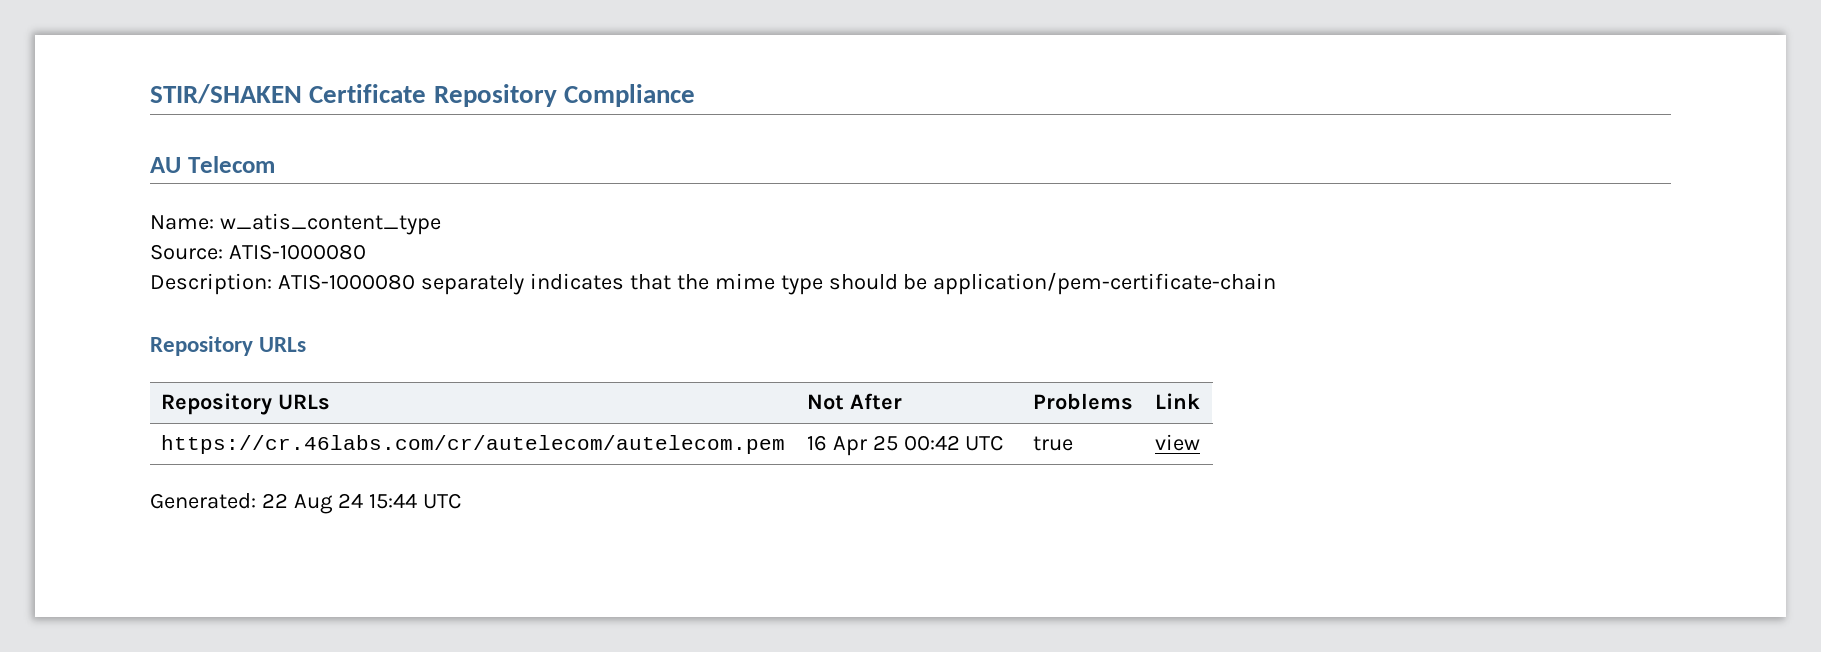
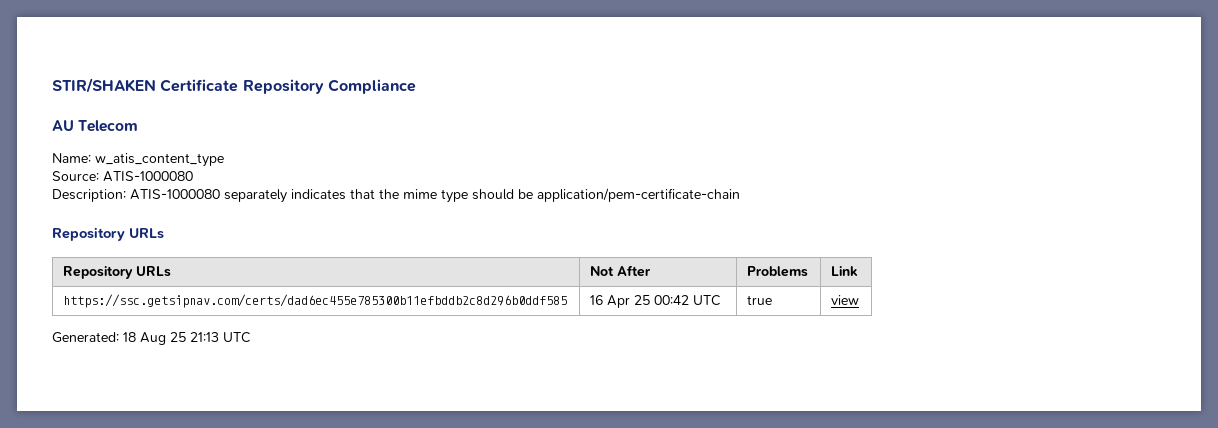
- https://cr.46labs.com/cr/autelecom/autelecom.pem | 16 Apr 25 00:42 UTC | true | view
+ https://ssc.getsipnav.com/certs/dad6ec455e785300b11efbddb2c8d296b0ddf585 | 16 Apr 25 00:42 UTC | true | view
- Generated: 22 Aug 24 15:44 UTC
+ Generated: 18 Aug 25 21:13 UTC

